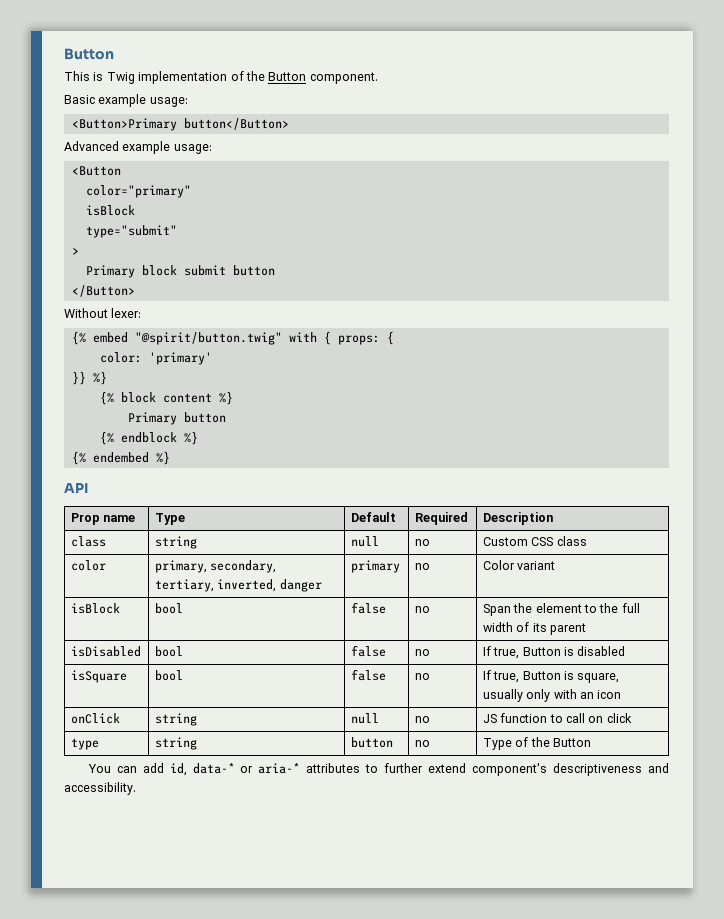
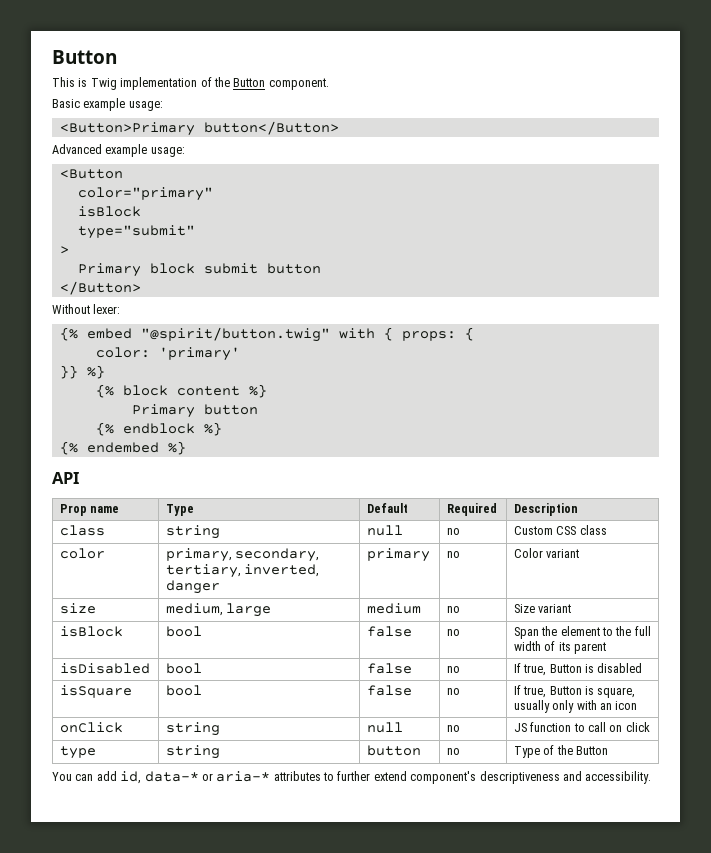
+ size | medium, large | medium | no | Size variant

